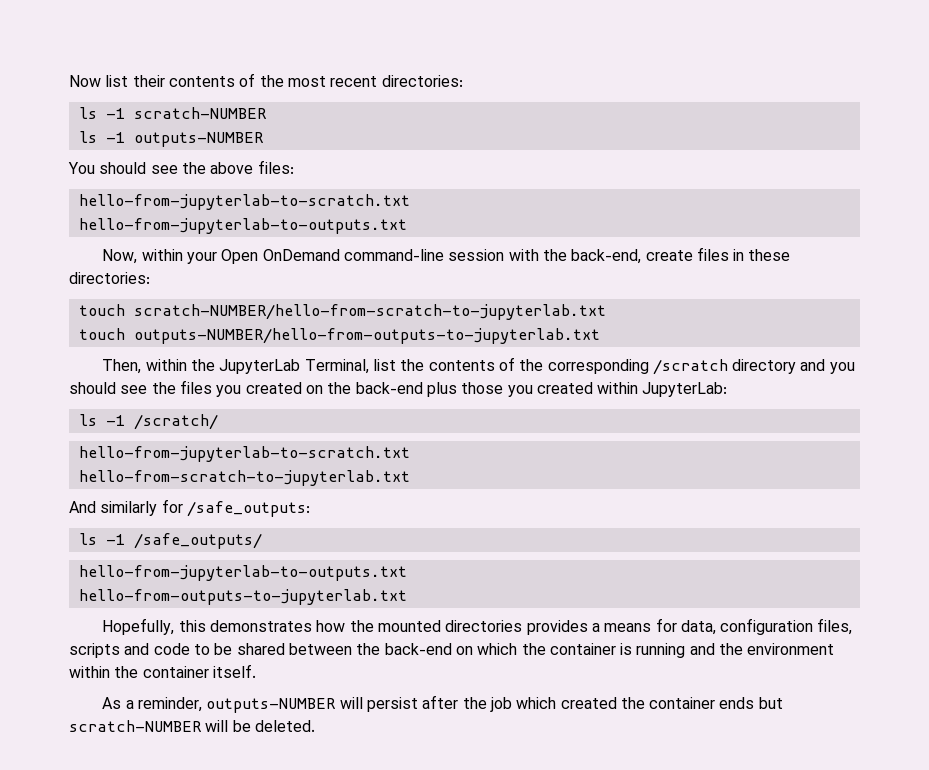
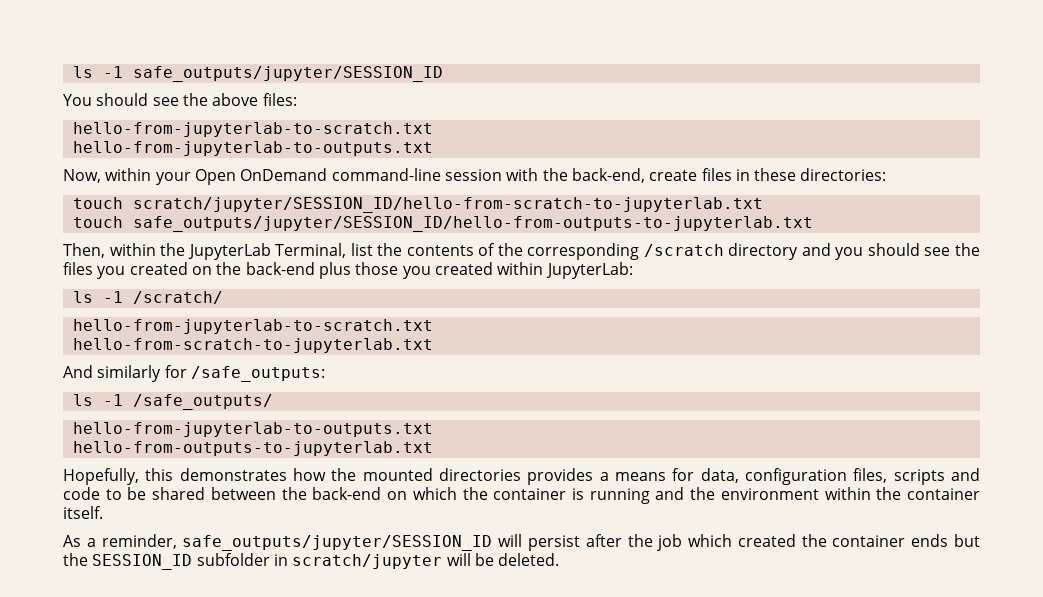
- Now list their contents of the most recent directories:
- ls -1 scratch-NUMBER
- ls -1 outputs-NUMBER
+ ls -1 safe_outputs/jupyter/SESSION_ID
- touch scratch-NUMBER/hello-from-scratch-to-jupyterlab.txt
- touch outputs-NUMBER/hello-from-outputs-to-jupyterlab.txt
+ touch scratch/jupyter/SESSION_ID/hello-from-scratch-to-jupyterlab.txt
+ touch safe_outputs/jupyter/SESSION_ID/hello-from-outputs-to-jupyterlab.txt
- As a reminder, outputs-NUMBER will persist after the job which created the container ends but scratch-NUMBER will be deleted.
+ As a reminder, safe_outputs/jupyter/SESSION_ID will persist after the job which created the container ends but the SESSION_ID subfolder in scratch/jupyter will be deleted.

